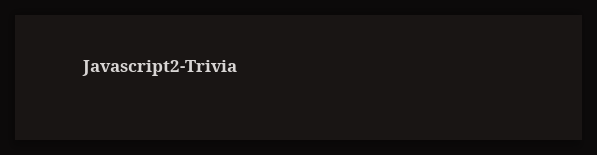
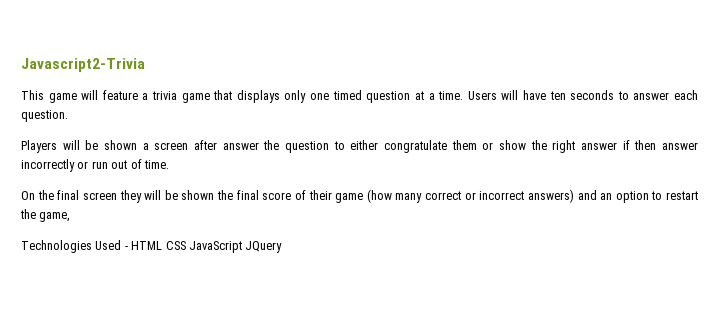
+ This game will feature a trivia game that displays only one timed question at a time. Users will have ten seconds to answer each question.
+ Players will be shown a screen after answer the question to either congratulate them or show the right answer if then answer incorrectly or run out of time.
+ On the final screen they will be shown the final score of their game (how many correct or incorrect answers) and an option to restart the game,
+ Technologies Used - HTML CSS JavaScript JQuery

